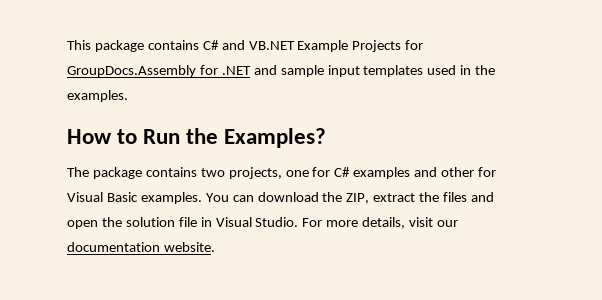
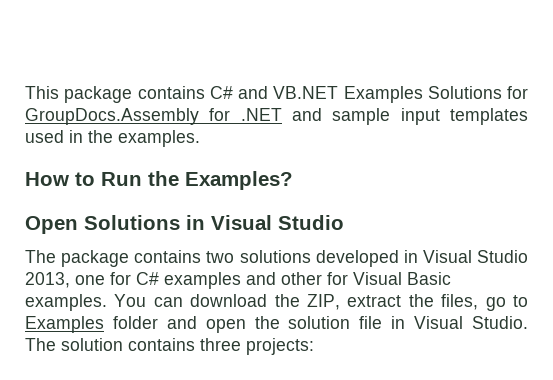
- This package contains C# and VB.NET Example Projects for GroupDocs.Assembly for .NET and sample input templates used in the examples.
+ This package contains C# and VB.NET Examples Solutions for GroupDocs.Assembly for .NET and sample input templates used in the examples.
+ Open Solutions in Visual Studio
- The package contains two projects, one for C# examples and other for Visual Basic examples.
+ The package contains two solutions developed in Visual Studio 2013, one for C# examples and other for Visual Basic examples.
- You can download the ZIP, extract the files and open the solution file in Visual Studio.
+ You can download the ZIP, extract the files, go to Examples folder and open the solution file in Visual Studio.
- For more details, visit our documentation website.
+ The solution contains three projects:

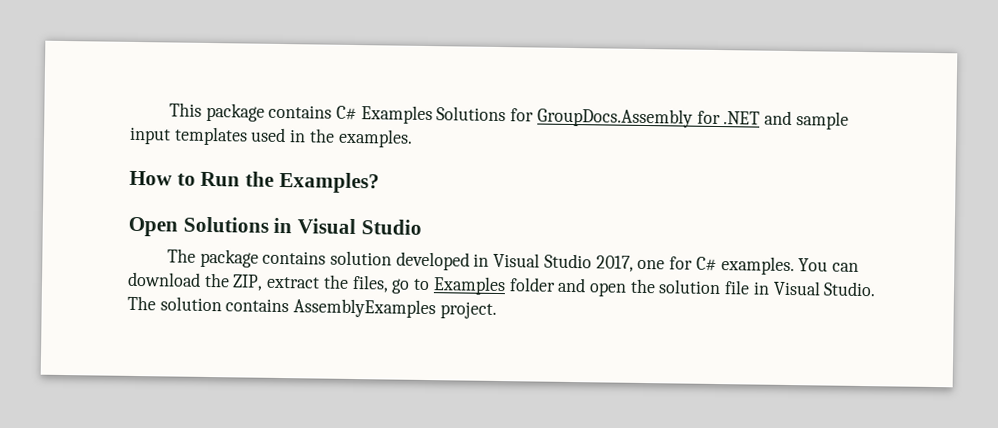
- This package contains C# and VB.NET Examples Solutions for GroupDocs.Assembly for .NET and sample input templates used in the examples.
+ This package contains C# Examples Solutions for GroupDocs.Assembly for .NET and sample input templates used in the examples.
- The package contains two solutions developed in Visual Studio 2013, one for C# examples and other for Visual Basic examples.
+ The package contains solution developed in Visual Studio 2017, one for C# examples.
- The solution contains three projects:
+ The solution contains AssemblyExamples project.

